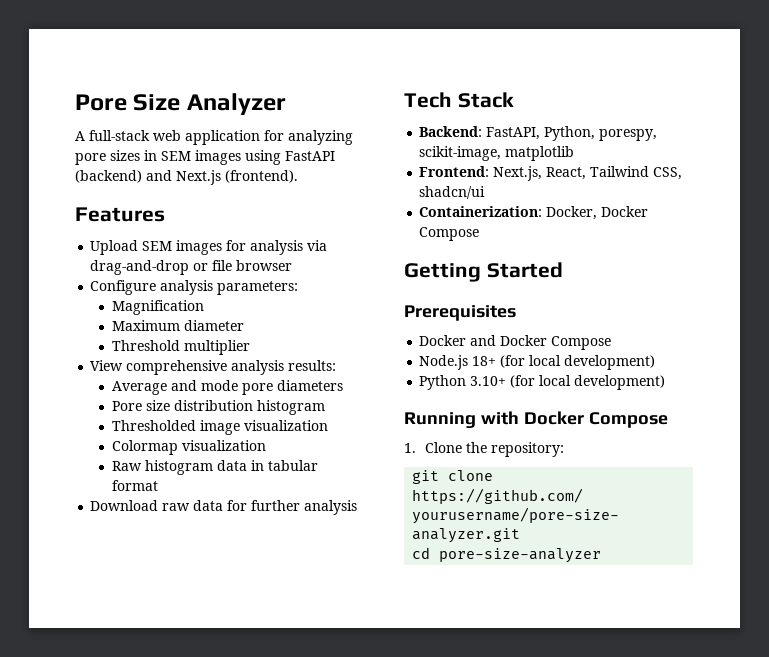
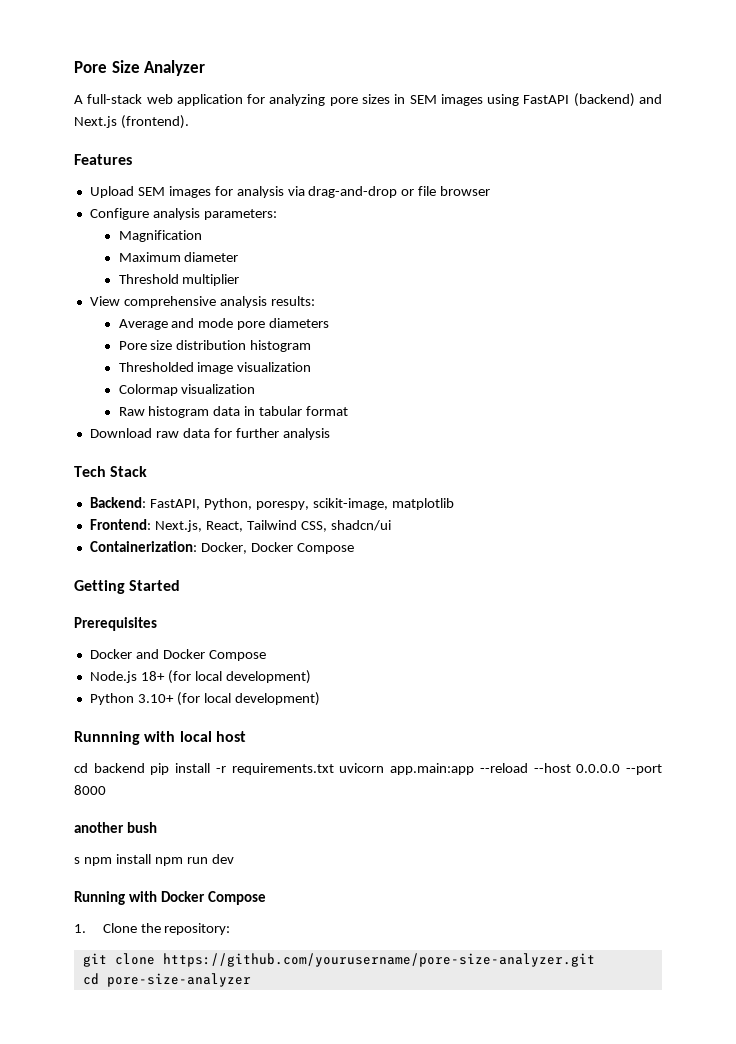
+ Runnning with local host
+ cd backend pip install -r requirements.txt uvicorn app.main:app --reload --host 0.0.0.0 --port 8000
+ another bush
+ s npm install npm run dev

